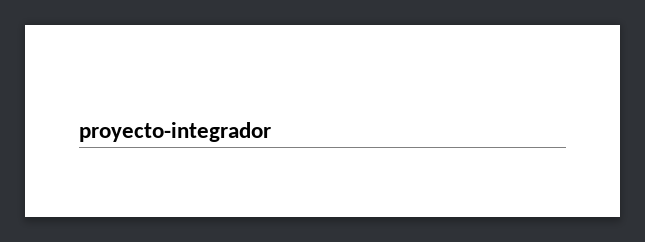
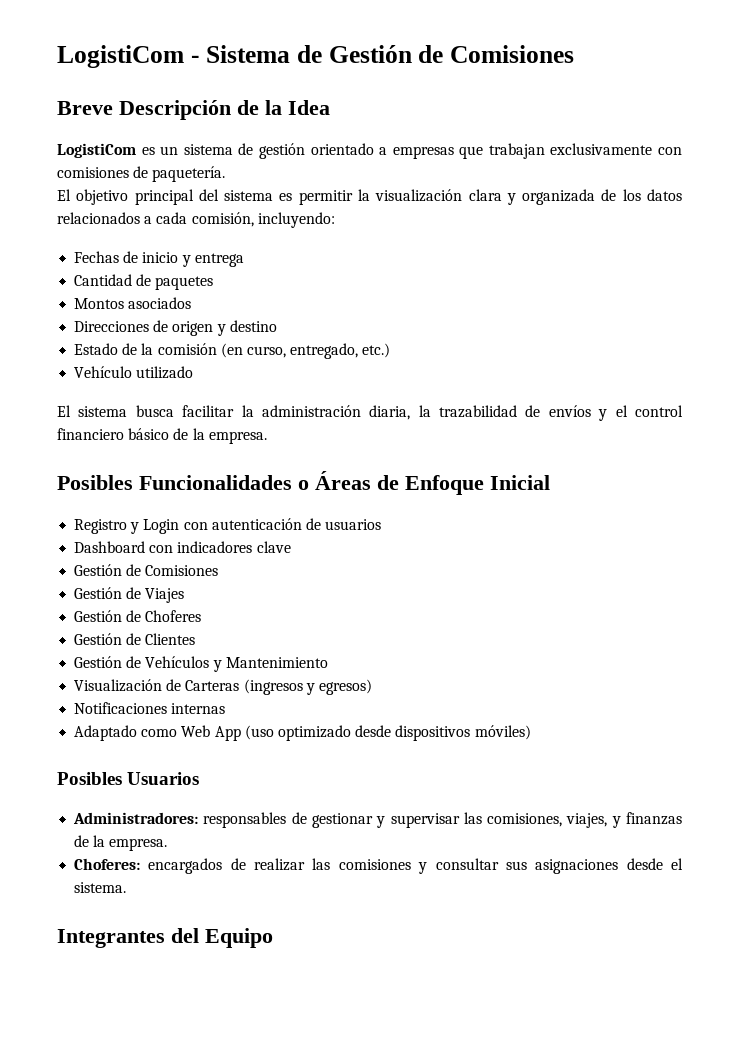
- proyecto-integrador
+ LogistiCom - Sistema de Gestión de Comisiones
+ Breve Descripción de la Idea
+ LogistiCom es un sistema de gestión orientado a empresas que trabajan exclusivamente con comisiones de paquetería.
+ El objetivo principal del sistema es permitir la visualización clara y organizada de los datos relacionados a cada comisión, incluyendo:
+ Fechas de inicio y entrega
+ Cantidad de paquetes
+ Montos asociados
+ Direcciones de origen y destino
+ Estado de la comisión (en curso, entregado, etc.)
+ Vehículo utilizado
+ El sistema busca facilitar la administración diaria, la trazabilidad de envíos y el control financiero básico de la empresa.
+ Posibles Funcionalidades o Áreas de Enfoque Inicial
+ Registro y Login con autenticación de usuarios
+ Dashboard con indicadores clave
+ Gestión de Comisiones
+ Gestión de Viajes
+ Gestión de Choferes
+ Gestión de Clientes
+ Gestión de Vehículos y Mantenimiento
+ Visualización de Carteras (ingresos y egresos)
+ Notificaciones internas
+ Adaptado como Web App (uso optimizado desde dispositivos móviles)
+ Posibles Usuarios
+ Administradores: responsables de gestionar y supervisar las comisiones, viajes, y finanzas de la empresa.
+ Choferes: encargados de realizar las comisiones y consultar sus asignaciones desde el sistema.
+ Integrantes del Equipo

